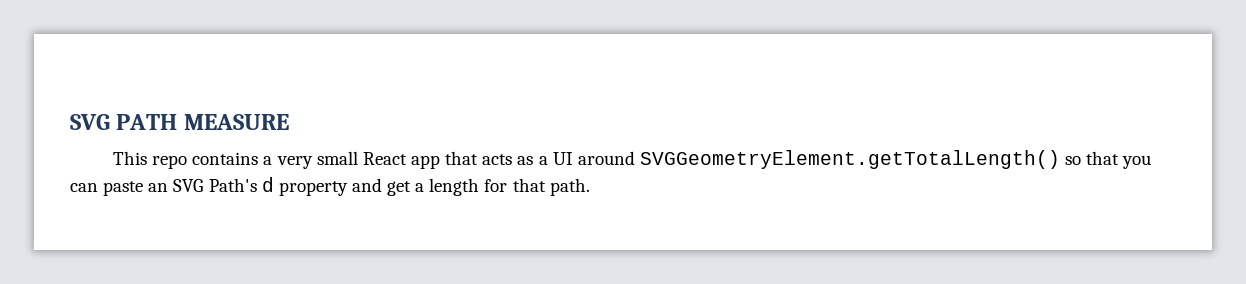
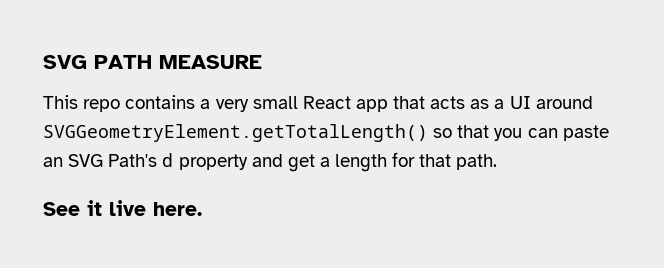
+ See it live here.

